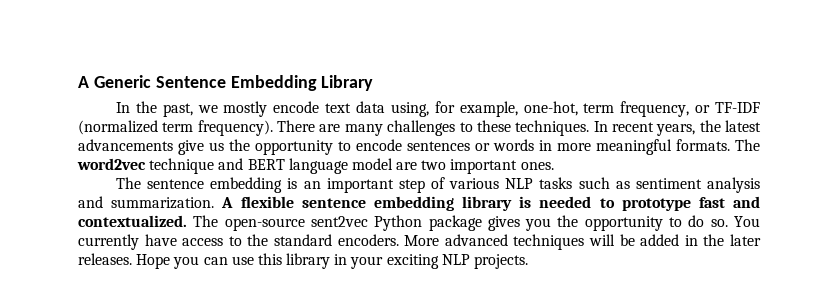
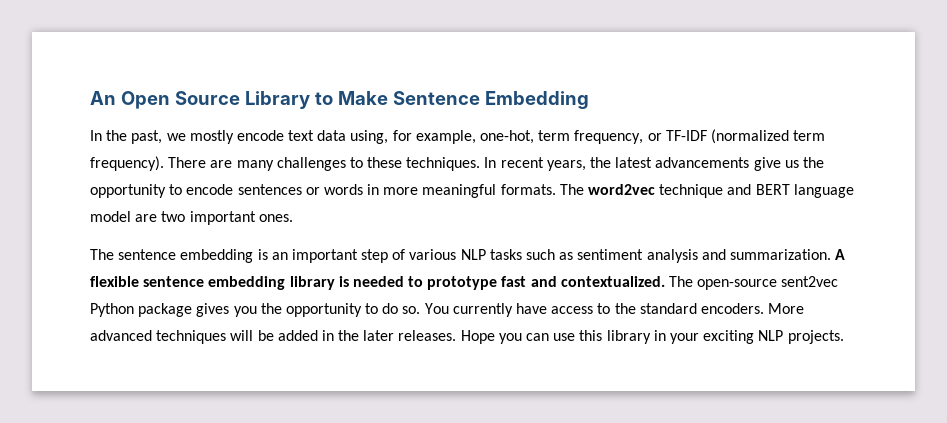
- A Generic Sentence Embedding Library
+ An Open Source Library to Make Sentence Embedding

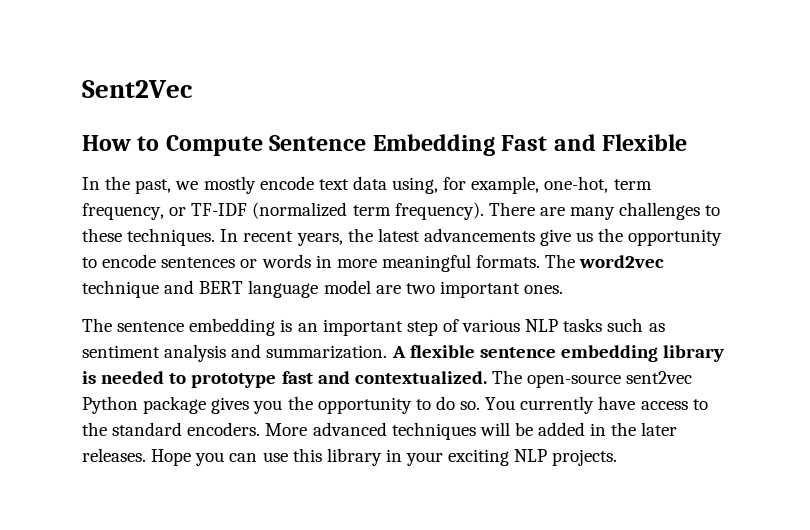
- An Open Source Library to Make Sentence Embedding
+ Sent2Vec
+ How to Compute Sentence Embedding Fast and Flexible

